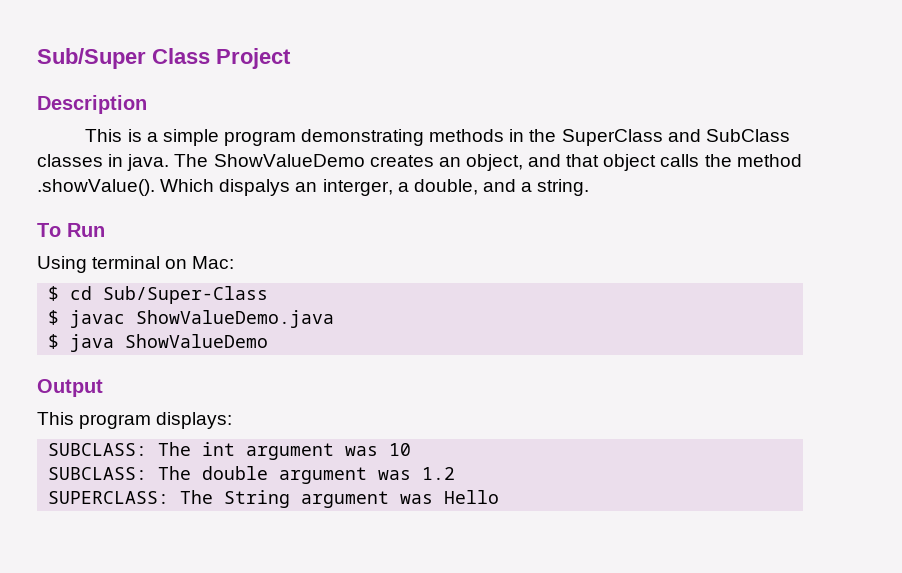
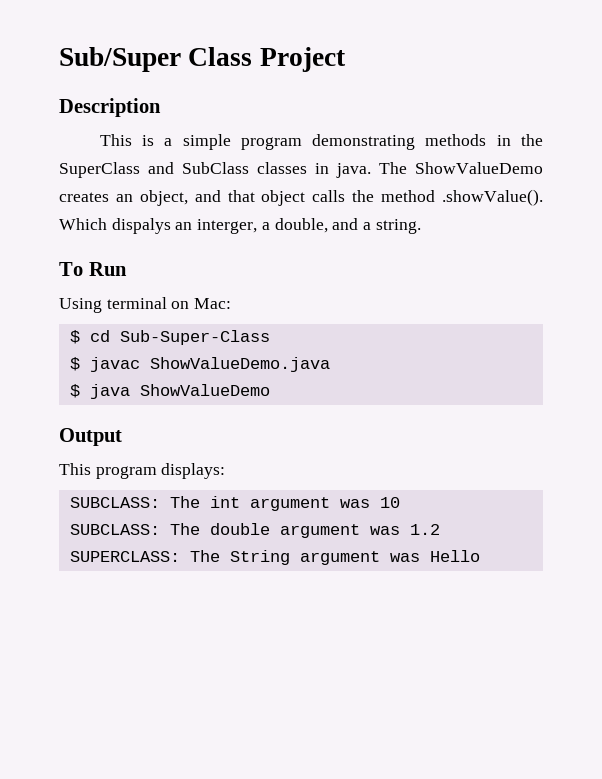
- $ cd Sub/Super-Class
+ $ cd Sub-Super-Class

